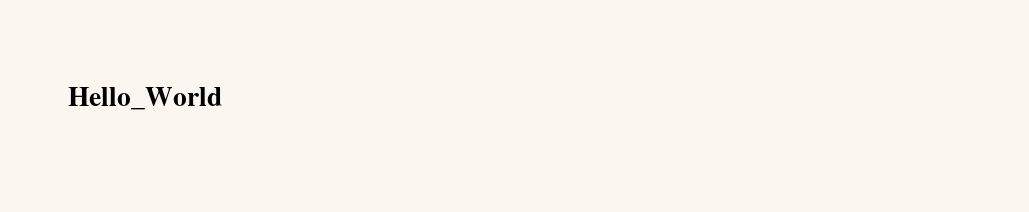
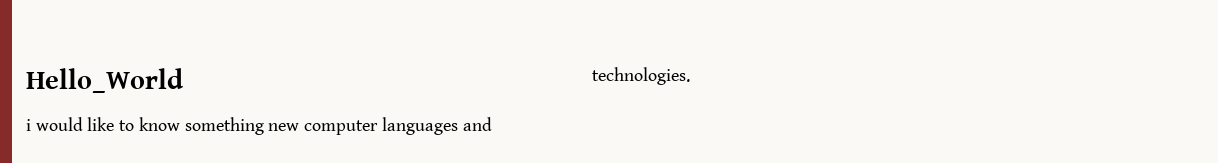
+ i would like to know something new computer languages and technologies.

